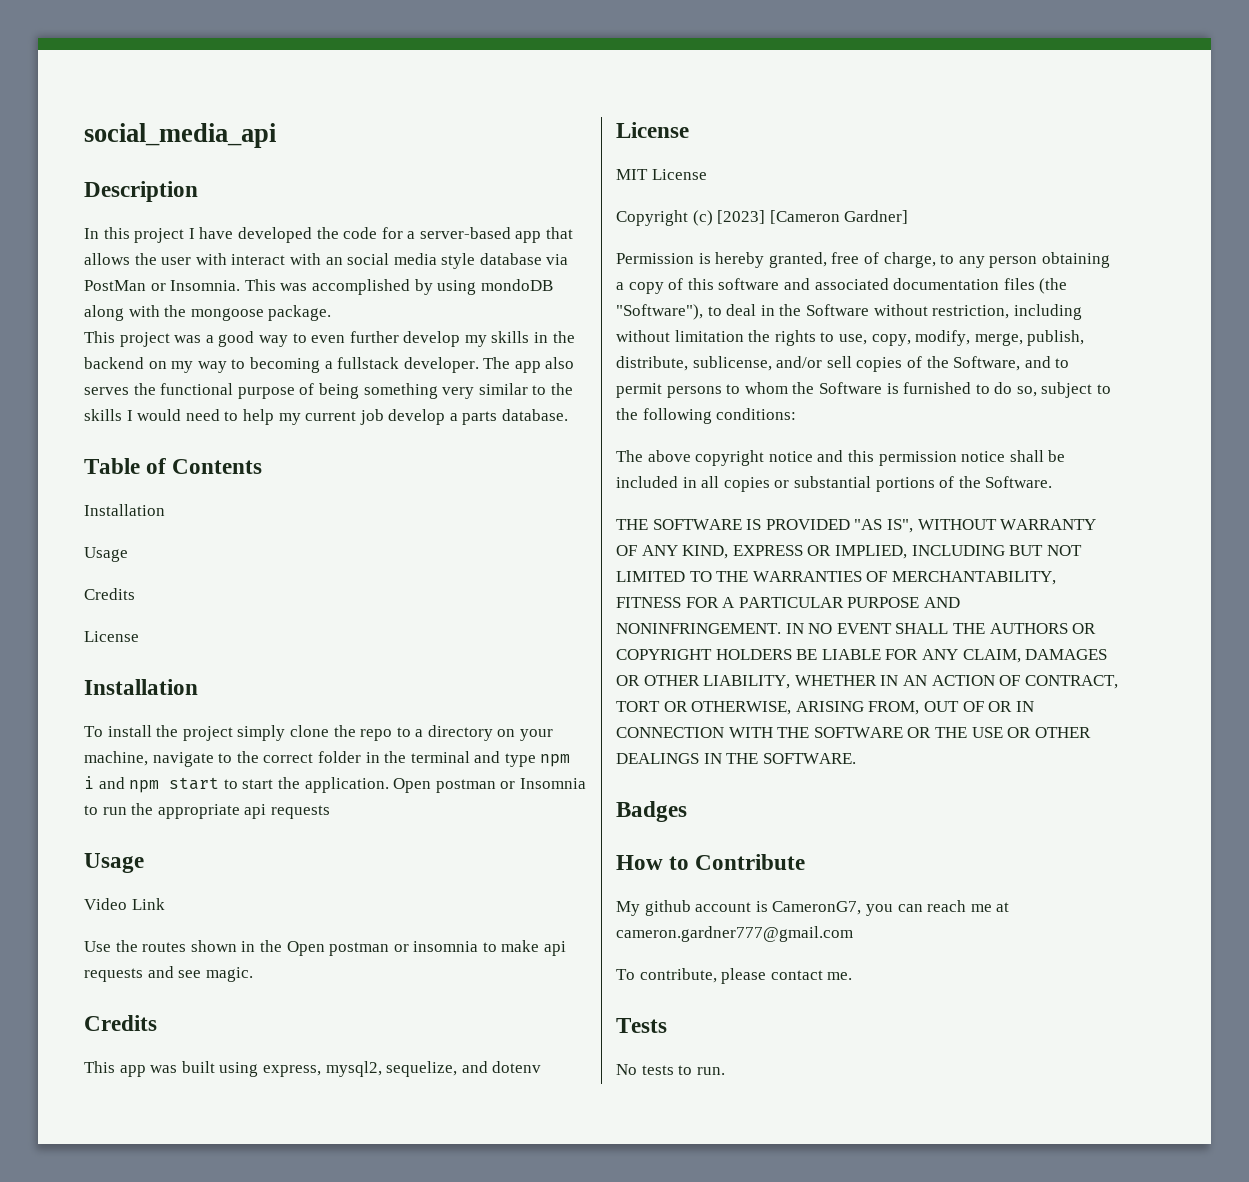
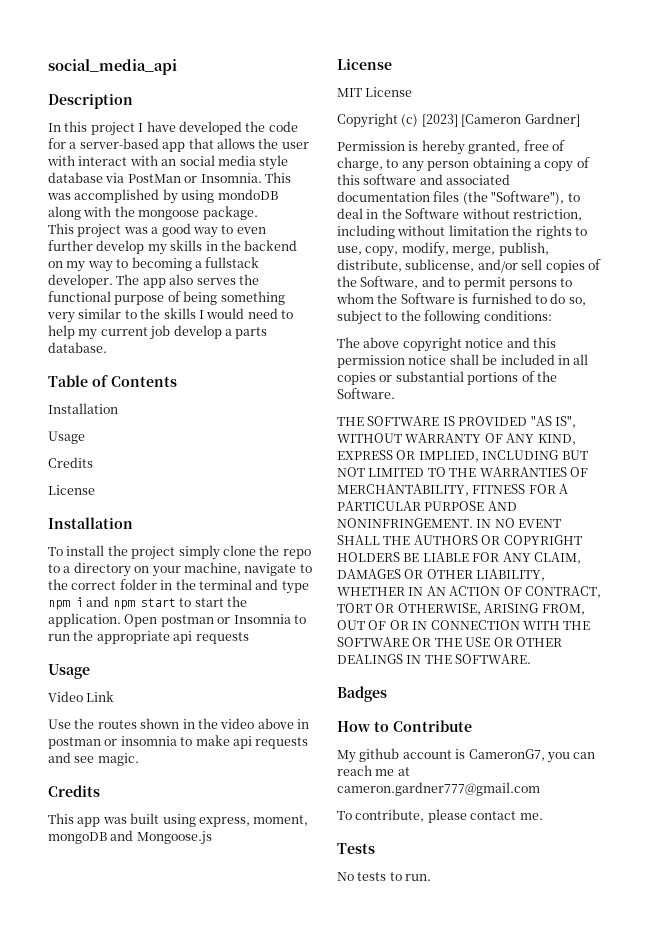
- Use the routes shown in the Open postman or insomnia to make api requests and see magic.
+ Use the routes shown in the video above in postman or insomnia to make api requests and see magic.
- This app was built using express, mysql2, sequelize, and dotenv
+ This app was built using express, moment, mongoDB and Mongoose.js

